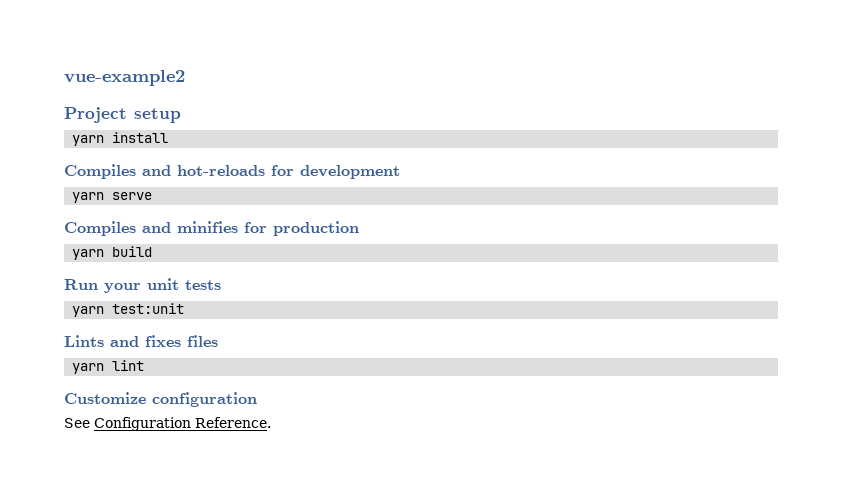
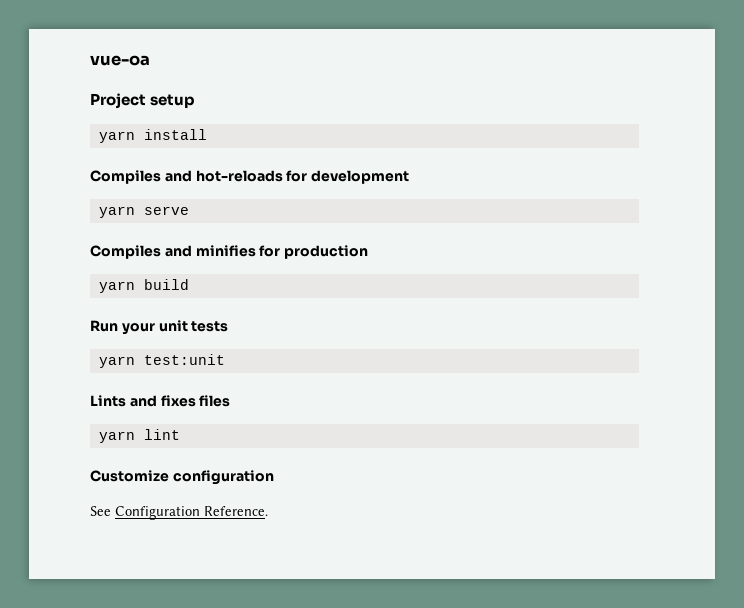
- vue-example2
+ vue-oa

